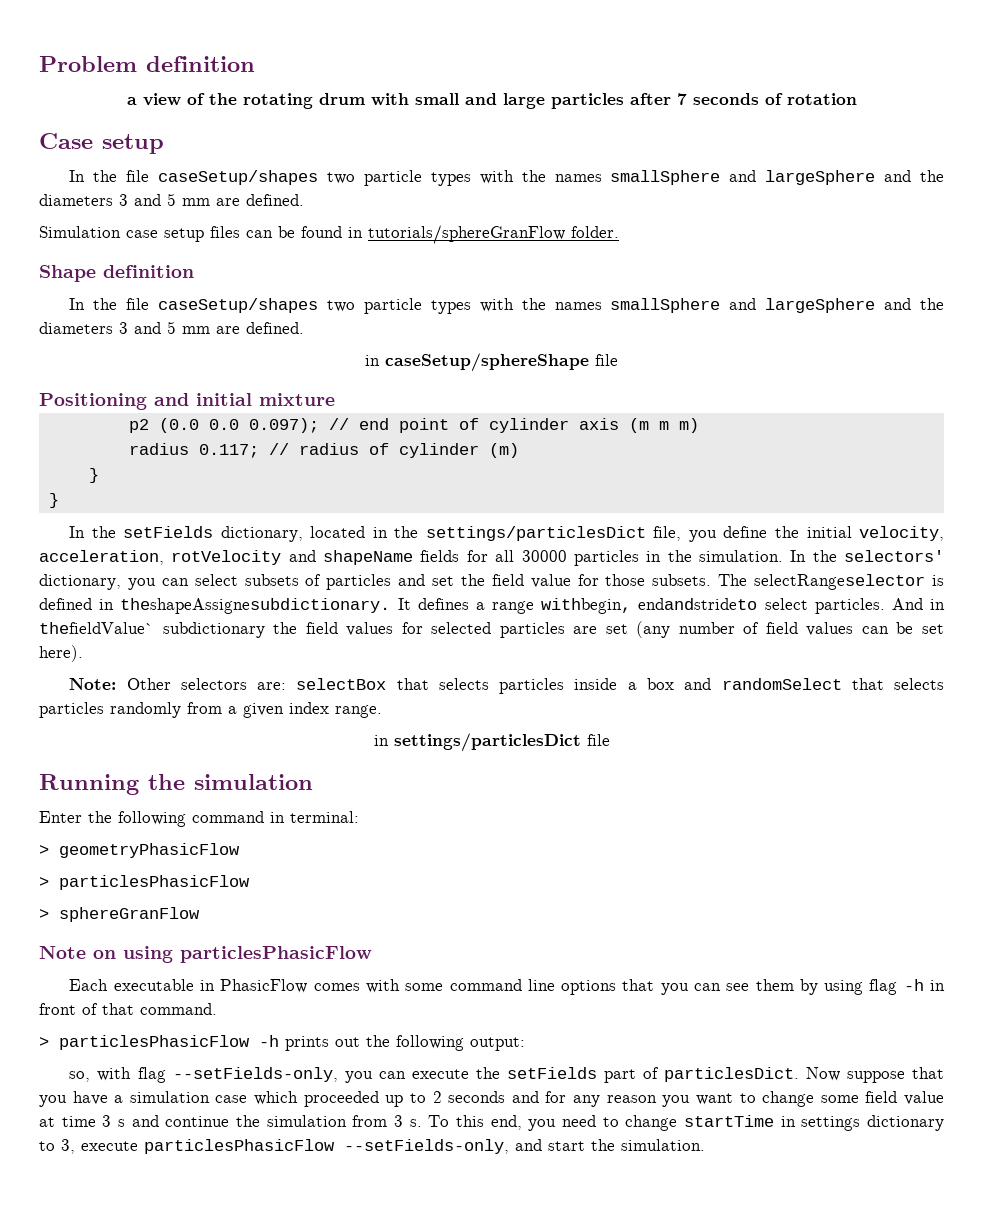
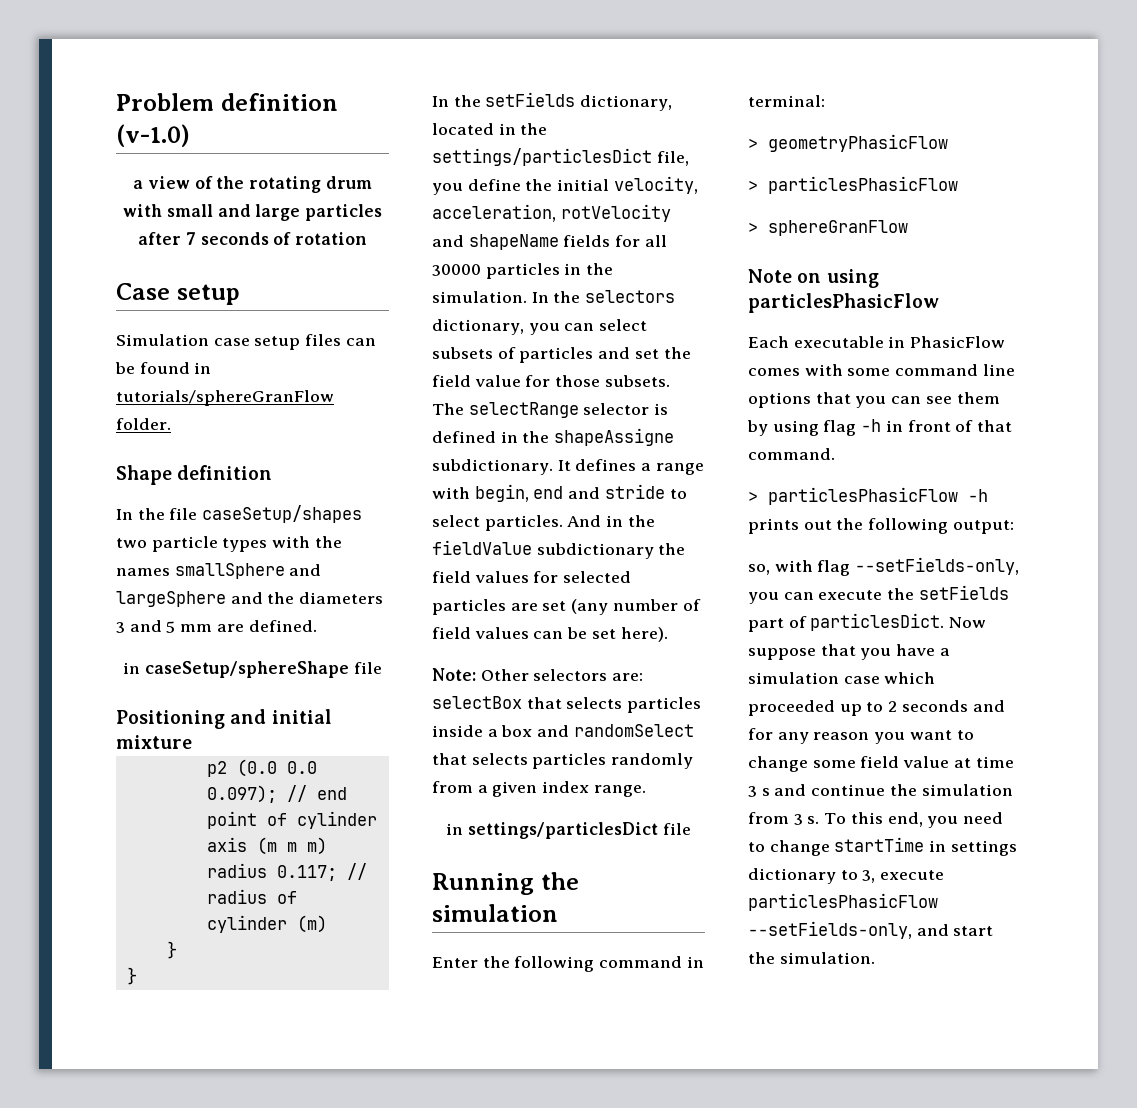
- Problem definition
+ Problem definition (v-1.0)
  Case setup
- In the file caseSetup/shapes two particle types with the names smallSphere and largeSphere and the diameters 3 and 5 mm are defined.
- In the selectors' dictionary, you can select subsets of particles and set the field value for those subsets.
+ In the selectors dictionary, you can select subsets of particles and set the field value for those subsets.
- The selectRangeselector is defined in theshapeAssignesubdictionary.
+ The selectRange selector is defined in the shapeAssigne subdictionary.
- It defines a range withbegin, endandstrideto select particles.
+ It defines a range with begin, end and stride to select particles.
- And in thefieldValue` subdictionary the field values for selected particles are set (any number of field values can be set here).
+ And in the fieldValue subdictionary the field values for selected particles are set (any number of field values can be set here).

